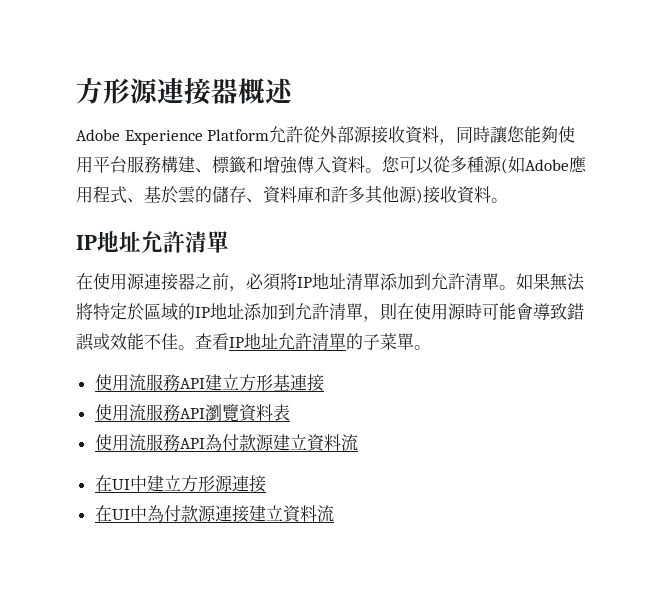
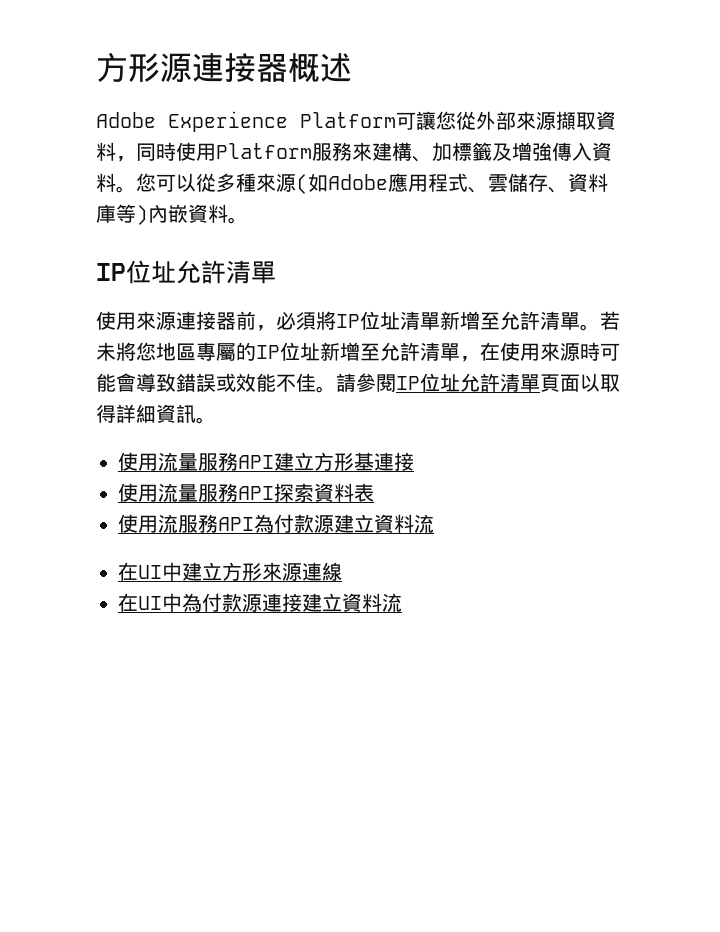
- Adobe Experience Platform允許從外部源接收資料，同時讓您能夠使用平台服務構建、標籤和增強傳入資料。
+ Adobe Experience Platform可讓您從外部來源擷取資料，同時使用Platform服務來建構、加標籤及增強傳入資料。
- 您可以從多種源(如Adobe應用程式、基於雲的儲存、資料庫和許多其他源)接收資料。
- IP地址允許清單
+ 您可以從多種來源(如Adobe應用程式、雲儲存、資料庫等)內嵌資料。
+ IP位址允許清單
- 在使用源連接器之前，必須將IP地址清單添加到允許清單。如果無法將特定於區域的IP地址添加到允許清單，則在使用源時可能會導致錯誤或效能不佳。
+ 使用來源連接器前，必須將IP位址清單新增至允許清單。若未將您地區專屬的IP位址新增至允許清單，在使用來源時可能會導致錯誤或效能不佳。
- 查看IP地址允許清單的子菜單。
+ 請參閱IP位址允許清單頁面以取得詳細資訊。
- 使用流服務API建立方形基連接
+ 使用流量服務API建立方形基連接
- 使用流服務API瀏覽資料表
+ 使用流量服務API探索資料表
- 在UI中建立方形源連接
+ 在UI中建立方形來源連線

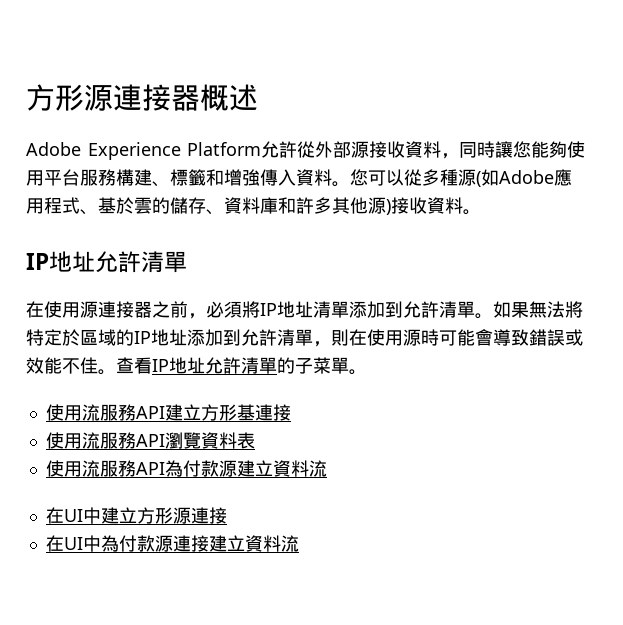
- Adobe Experience Platform可讓您從外部來源擷取資料，同時使用Platform服務來建構、加標籤及增強傳入資料。
+ Adobe Experience Platform允許從外部源接收資料，同時讓您能夠使用平台服務構建、標籤和增強傳入資料。
- 您可以從多種來源(如Adobe應用程式、雲儲存、資料庫等)內嵌資料。
- IP位址允許清單
+ 您可以從多種源(如Adobe應用程式、基於雲的儲存、資料庫和許多其他源)接收資料。
+ IP地址允許清單
- 使用來源連接器前，必須將IP位址清單新增至允許清單。若未將您地區專屬的IP位址新增至允許清單，在使用來源時可能會導致錯誤或效能不佳。
+ 在使用源連接器之前，必須將IP地址清單添加到允許清單。如果無法將特定於區域的IP地址添加到允許清單，則在使用源時可能會導致錯誤或效能不佳。
- 請參閱IP位址允許清單頁面以取得詳細資訊。
+ 查看IP地址允許清單的子菜單。
- 使用流量服務API建立方形基連接
+ 使用流服務API建立方形基連接
- 使用流量服務API探索資料表
+ 使用流服務API瀏覽資料表
- 在UI中建立方形來源連線
+ 在UI中建立方形源連接

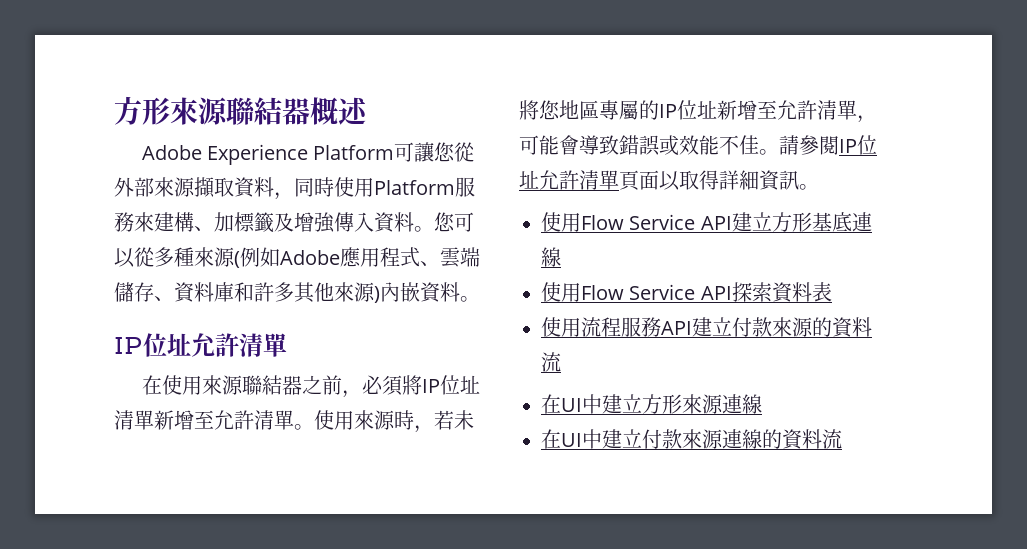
- 方形源連接器概述
+ 方形來源聯結器概述
- Adobe Experience Platform允許從外部源接收資料，同時讓您能夠使用平台服務構建、標籤和增強傳入資料。
+ Adobe Experience Platform可讓您從外部來源擷取資料，同時使用Platform服務來建構、加標籤及增強傳入資料。
- 您可以從多種源(如Adobe應用程式、基於雲的儲存、資料庫和許多其他源)接收資料。
- IP地址允許清單
+ 您可以從多種來源(例如Adobe應用程式、雲端儲存、資料庫和許多其他來源)內嵌資料。
+ IP位址允許清單
- 在使用源連接器之前，必須將IP地址清單添加到允許清單。如果無法將特定於區域的IP地址添加到允許清單，則在使用源時可能會導致錯誤或效能不佳。
+ 在使用來源聯結器之前，必須將IP位址清單新增至允許清單。使用來源時，若未將您地區專屬的IP位址新增至允許清單，可能會導致錯誤或效能不佳。
- 查看IP地址允許清單的子菜單。
+ 請參閱IP位址允許清單頁面以取得詳細資訊。
- 使用流服務API建立方形基連接
- 使用流服務API瀏覽資料表
+ 使用Flow Service API建立方形基底連線
+ 使用Flow Service API探索資料表
- 使用流服務API為付款源建立資料流
+ 使用流程服務API建立付款來源的資料流
- 在UI中建立方形源連接
- 在UI中為付款源連接建立資料流
+ 在UI中建立方形來源連線
+ 在UI中建立付款來源連線的資料流

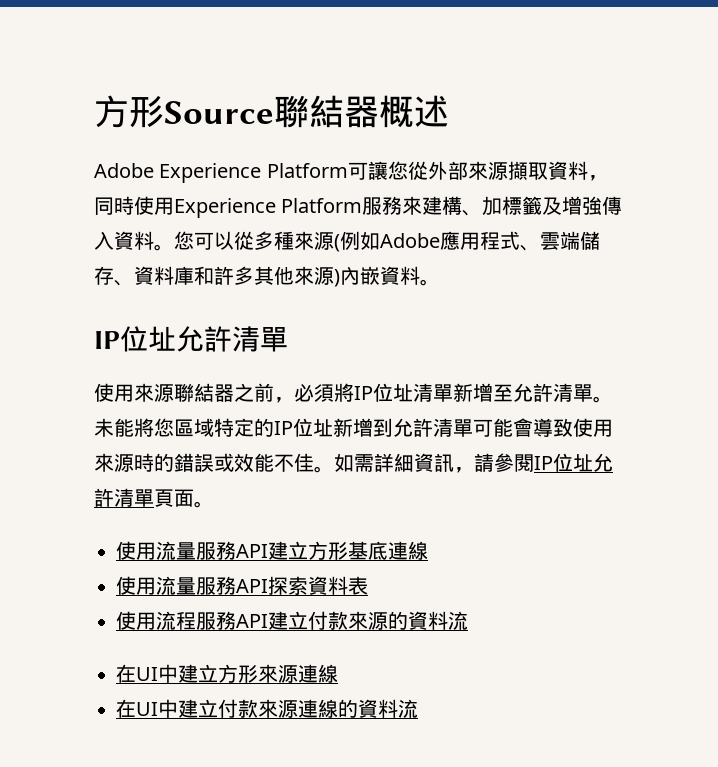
- 方形來源聯結器概述
+ 方形Source聯結器概述
- Adobe Experience Platform可讓您從外部來源擷取資料，同時使用Platform服務來建構、加標籤及增強傳入資料。
+ Adobe Experience Platform可讓您從外部來源擷取資料，同時使用Experience Platform服務來建構、加標籤及增強傳入資料。
- 在使用來源聯結器之前，必須將IP位址清單新增至允許清單。
+ 使用來源聯結器之前，必須將IP位址清單新增至允許清單。
- 使用來源時，若未將您地區專屬的IP位址新增至允許清單，可能會導致錯誤或效能不佳。
+ 未能將您區域特定的IP位址新增到允許清單可能會導致使用來源時的錯誤或效能不佳。
- 請參閱IP位址允許清單頁面以取得詳細資訊。
+ 如需詳細資訊，請參閱IP位址允許清單頁面。
- 使用Flow Service API建立方形基底連線
+ 使用流量服務API建立方形基底連線
- 使用Flow Service API探索資料表
+ 使用流量服務API探索資料表

